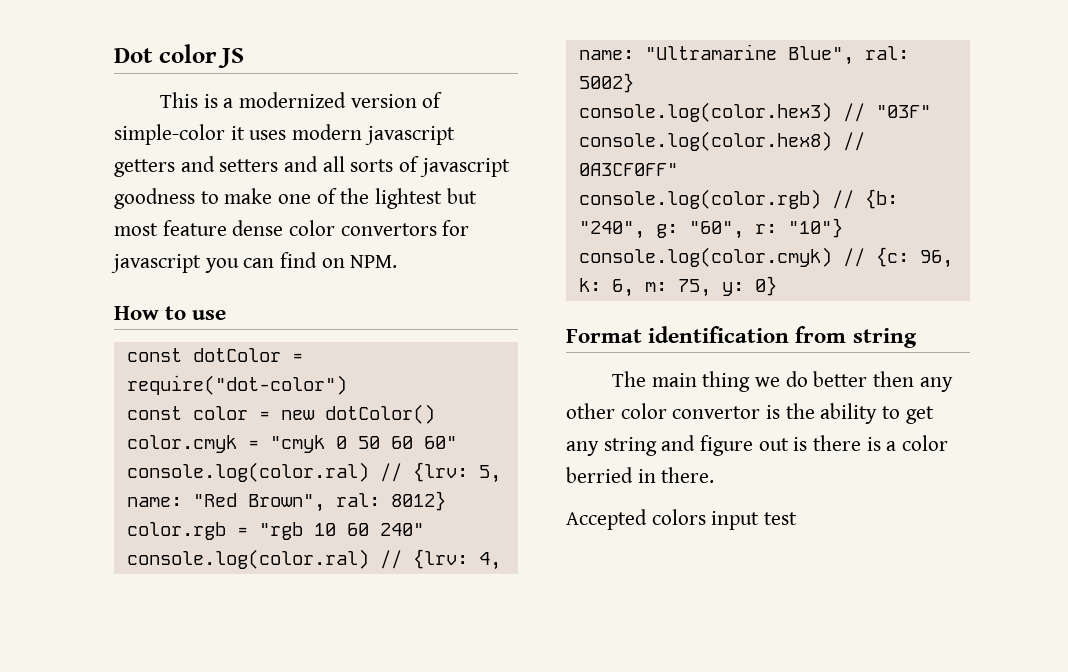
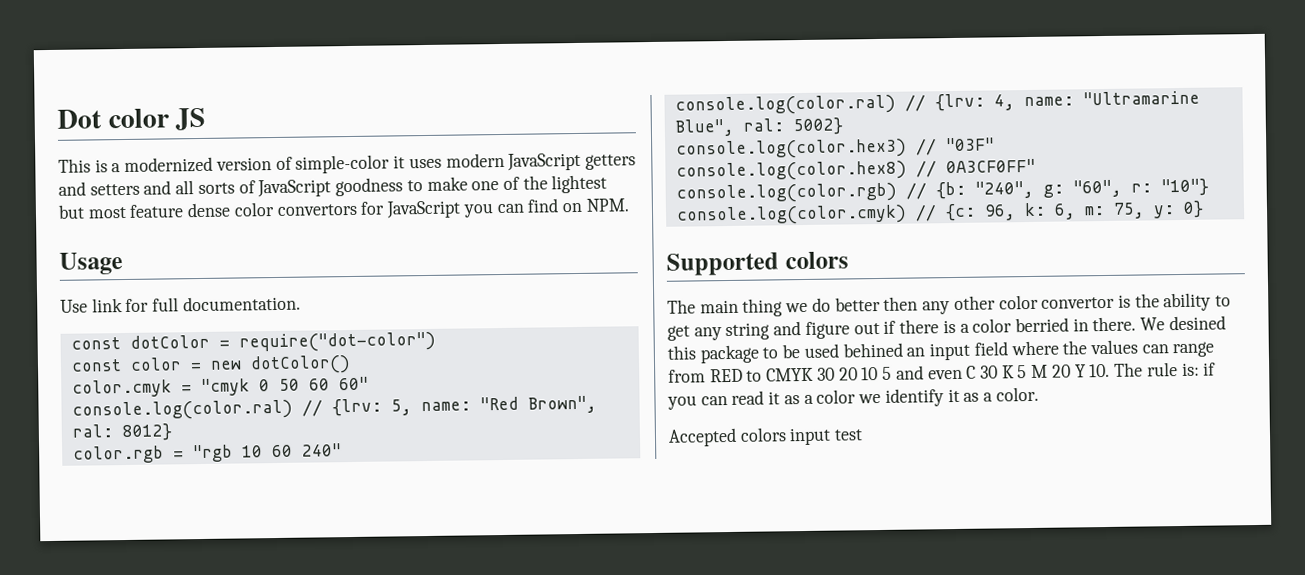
- This is a modernized version of simple-color it uses modern javascript getters and setters and all sorts of javascript goodness to make one of the lightest but most feature dense color convertors for javascript you can find on NPM.
+ This is a modernized version of simple-color it uses modern JavaScript getters and setters and all sorts of JavaScript goodness to make one of the lightest but most feature dense color convertors for JavaScript you can find on NPM.
- How to use
+ Usage
+ Use link for full documentation.
- Format identification from string
+ Supported colors
- The main thing we do better then any other color convertor is the ability to get any string and figure out is there is a color berried in there.
+ The main thing we do better then any other color convertor is the ability to get any string and figure out if there is a color berried in there. We desined this package to be used behined an input field where the values can range from RED to CMYK 30 20 10 5 and even C 30 K 5 M 20 Y 10. The rule is: if you can read it as a color we identify it as a color.

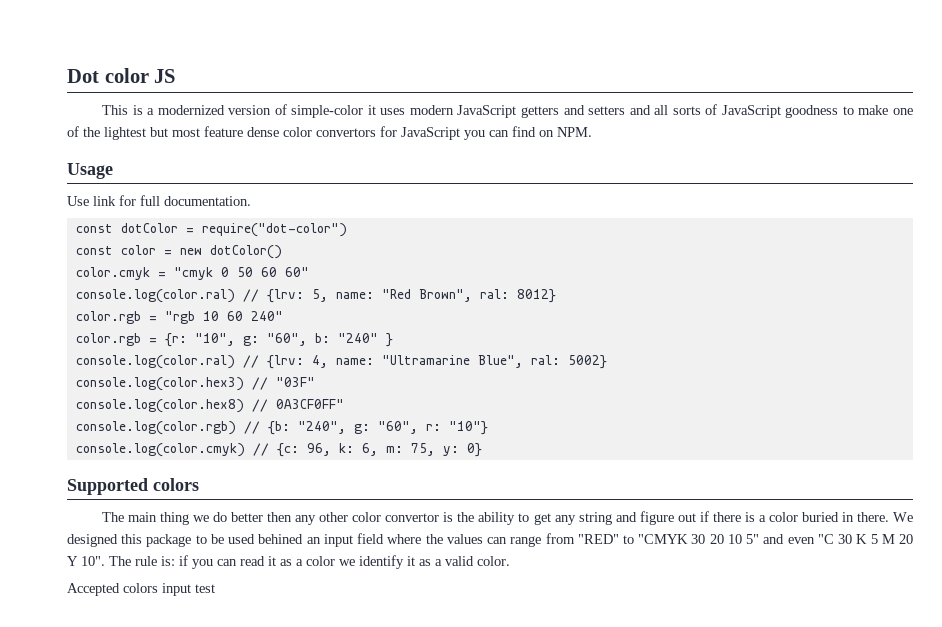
+ color.rgb = {r: "10", g: "60", b: "240" }
- The main thing we do better then any other color convertor is the ability to get any string and figure out if there is a color berried in there.
+ The main thing we do better then any other color convertor is the ability to get any string and figure out if there is a color buried in there.
- We desined this package to be used behined an input field where the values can range from RED to CMYK 30 20 10 5 and even C 30 K 5 M 20 Y 10. The rule is: if you can read it as a color we identify it as a color.
+ We designed this package to be used behined an input field where the values can range from "RED" to "CMYK 30 20 10 5" and even "C 30 K 5 M 20 Y 10". The rule is: if you can read it as a color we identify it as a valid color.

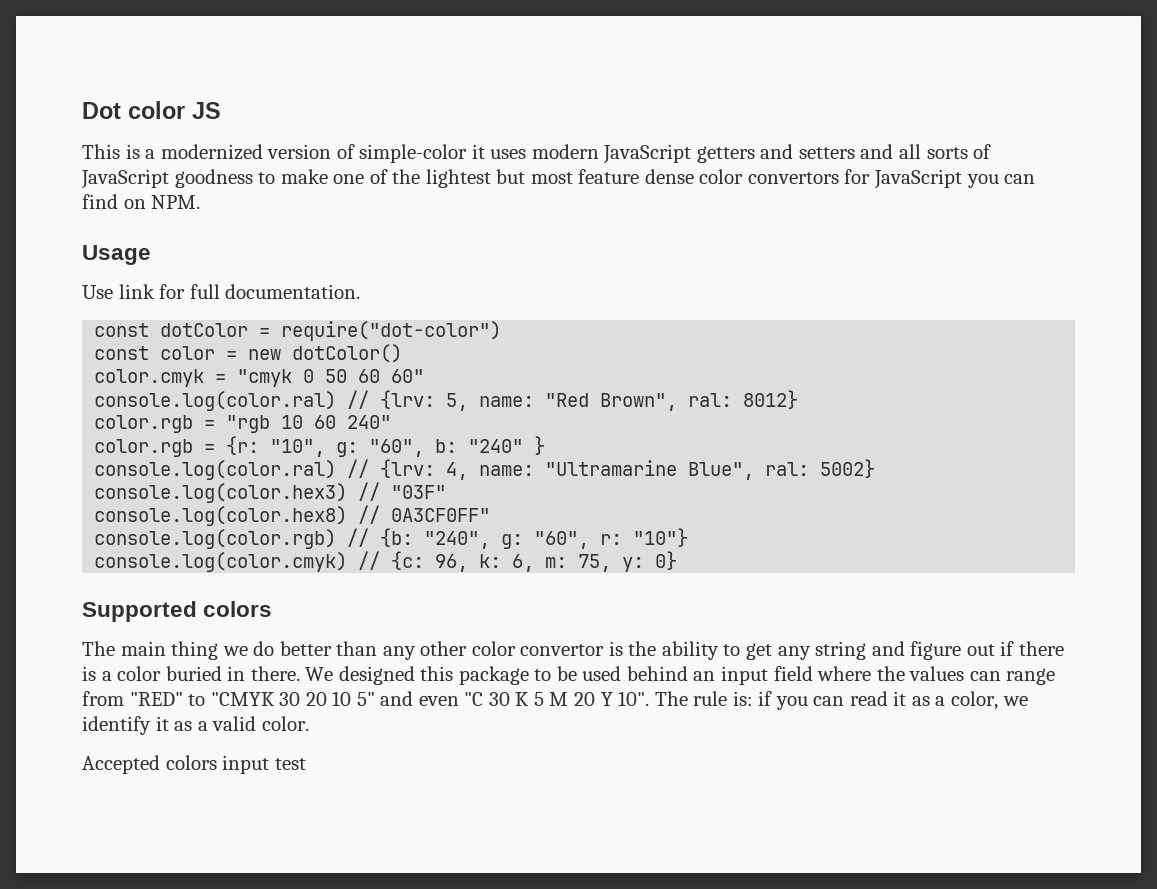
- The main thing we do better then any other color convertor is the ability to get any string and figure out if there is a color buried in there.
+ The main thing we do better than any other color convertor is the ability to get any string and figure out if there is a color buried in there.
- We designed this package to be used behined an input field where the values can range from "RED" to "CMYK 30 20 10 5" and even "C 30 K 5 M 20 Y 10".
+ We designed this package to be used behind an input field where the values can range from "RED" to "CMYK 30 20 10 5" and even "C 30 K 5 M 20 Y 10".
- The rule is: if you can read it as a color we identify it as a valid color.
+ The rule is: if you can read it as a color, we identify it as a valid color.

